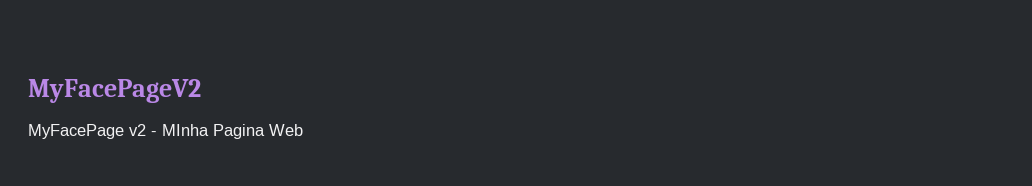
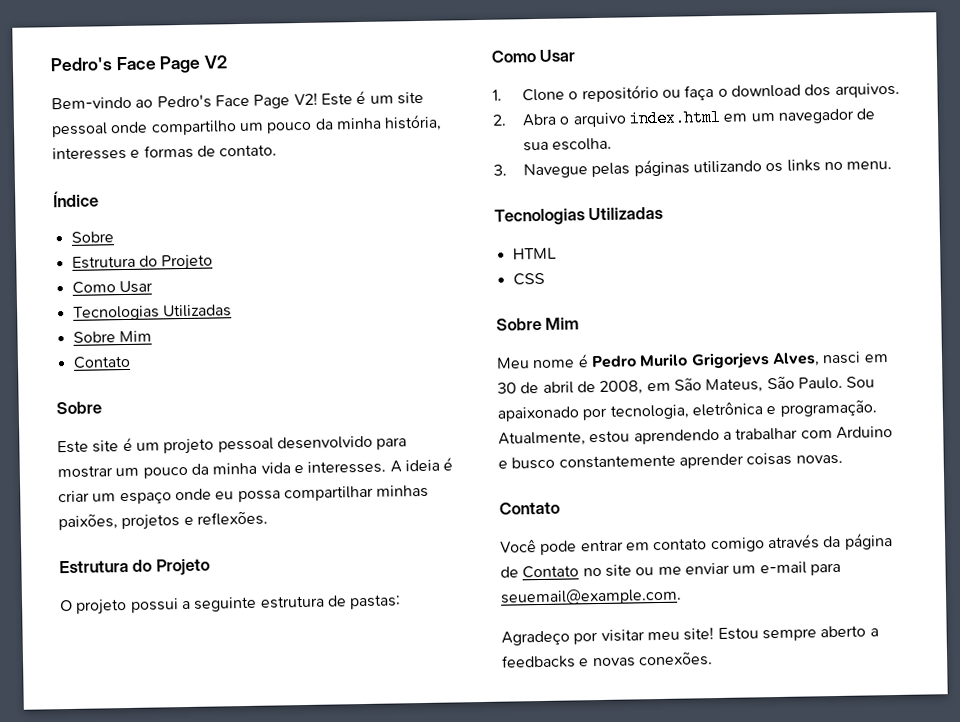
- MyFacePageV2
- MyFacePage v2 - MInha Pagina Web
+ Pedro's Face Page V2
+ Bem-vindo ao Pedro's Face Page V2! Este é um site pessoal onde compartilho um pouco da minha história, interesses e formas de contato.
+ Índice
+ Sobre
+ Estrutura do Projeto
+ Como Usar
+ Tecnologias Utilizadas
+ Sobre Mim
+ Contato
+ Sobre
+ Este site é um projeto pessoal desenvolvido para mostrar um pouco da minha vida e interesses. A ideia é criar um espaço onde eu possa compartilhar minhas paixões, projetos e reflexões.
+ Estrutura do Projeto
+ O projeto possui a seguinte estrutura de pastas:
+ Como Usar
+ 1. Clone o repositório ou faça o download dos arquivos.
+ 2. Abra o arquivo index.html em um navegador de sua escolha.
+ 3. Navegue pelas páginas utilizando os links no menu.
+ Tecnologias Utilizadas
+ HTML
+ CSS
+ Sobre Mim
+ Meu nome é Pedro Murilo Grigorjevs Alves, nasci em 30 de abril de 2008, em São Mateus, São Paulo. Sou apaixonado por tecnologia, eletrônica e programação. Atualmente, estou aprendendo a trabalhar com Arduino e busco constantemente aprender coisas novas.
+ Contato
+ Você pode entrar em contato comigo através da página de Contato no site ou me enviar um e-mail para seuemail@example.com.
+ Agradeço por visitar meu site! Estou sempre aberto a feedbacks e novas conexões.

